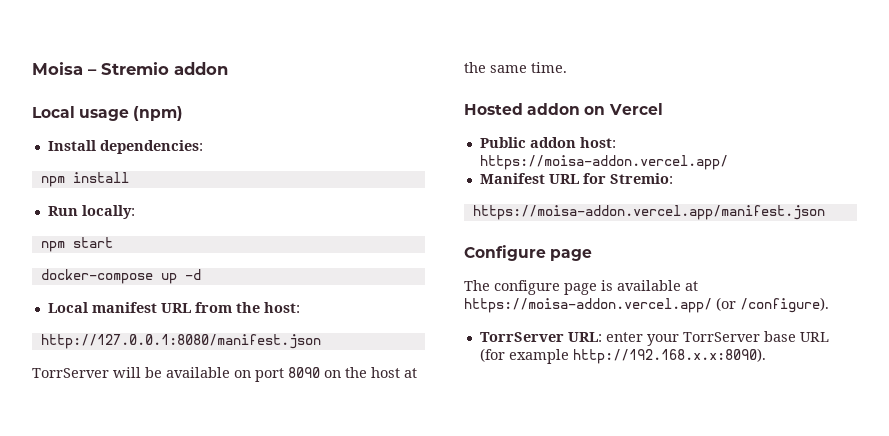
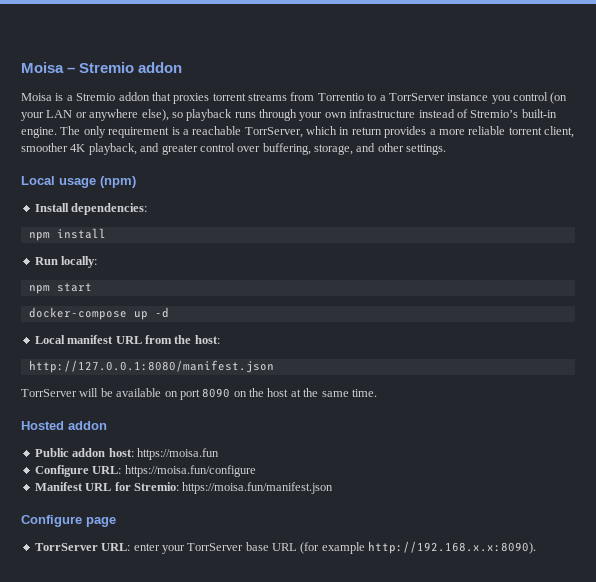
+ Moisa is a Stremio addon that proxies torrent streams from Torrentio to a TorrServer instance you control (on your LAN or anywhere else), so playback runs through your own infrastructure instead of Stremio’s built‑in engine. The only requirement is a reachable TorrServer, which in return provides a more reliable torrent client, smoother 4K playback, and greater control over buffering, storage, and other settings.
- Hosted addon on Vercel
+ Hosted addon
- Public addon host: https://moisa-addon.vercel.app/
+ Public addon host: https://moisa.fun
+ Configure URL: https://moisa.fun/configure
- Manifest URL for Stremio:
- https://moisa-addon.vercel.app/manifest.json
+ Manifest URL for Stremio: https://moisa.fun/manifest.json
- The configure page is available at https://moisa-addon.vercel.app/ (or /configure).

